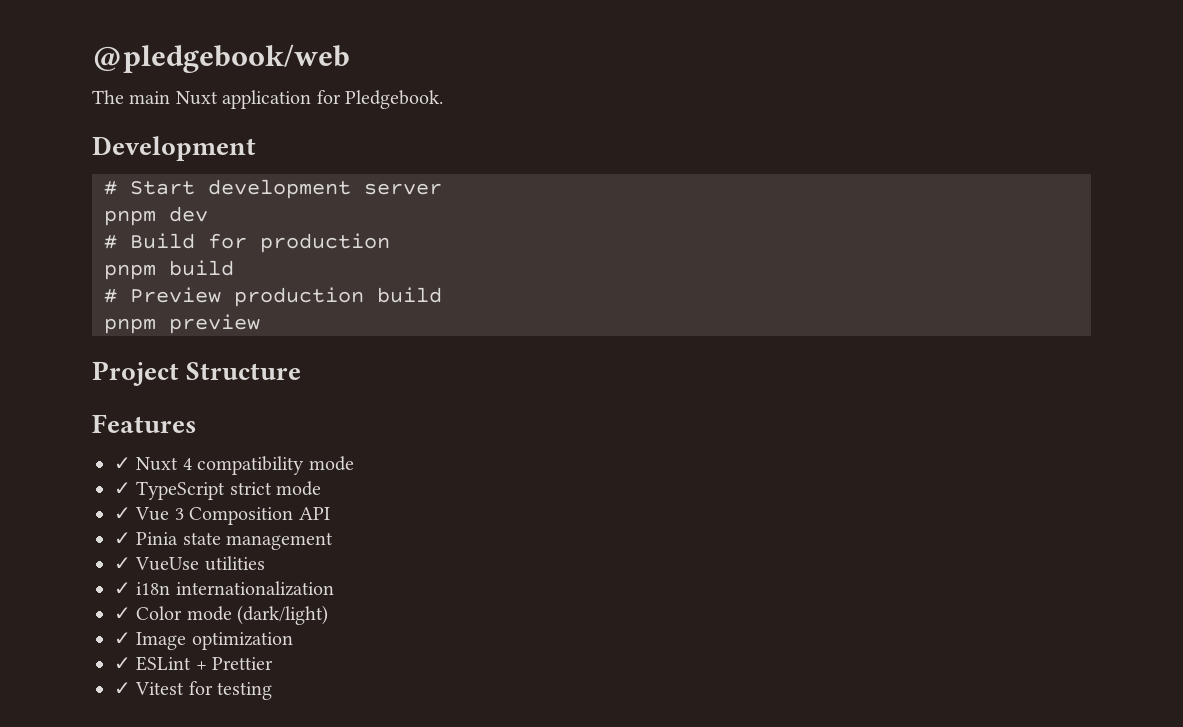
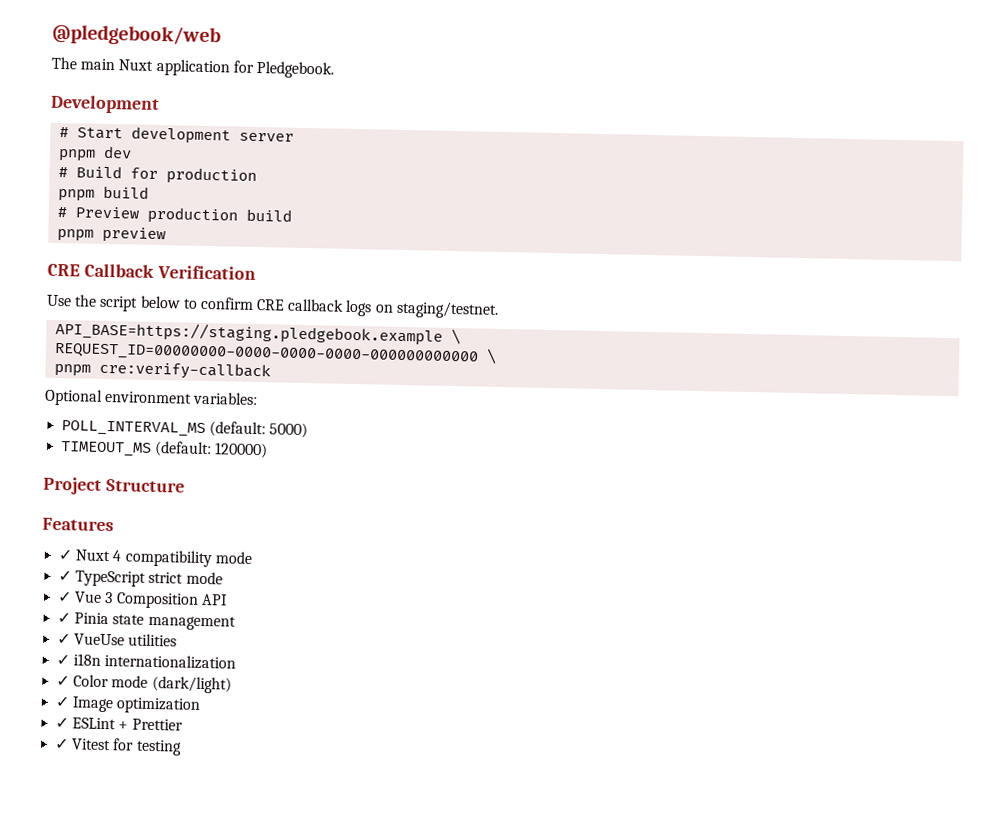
+ CRE Callback Verification
+ Use the script below to confirm CRE callback logs on staging/testnet.
+ API_BASE=https://staging.pledgebook.example \
+ REQUEST_ID=00000000-0000-0000-0000-000000000000 \
+ pnpm cre:verify-callback
+ Optional environment variables:
+ POLL_INTERVAL_MS (default: 5000)
+ TIMEOUT_MS (default: 120000)

